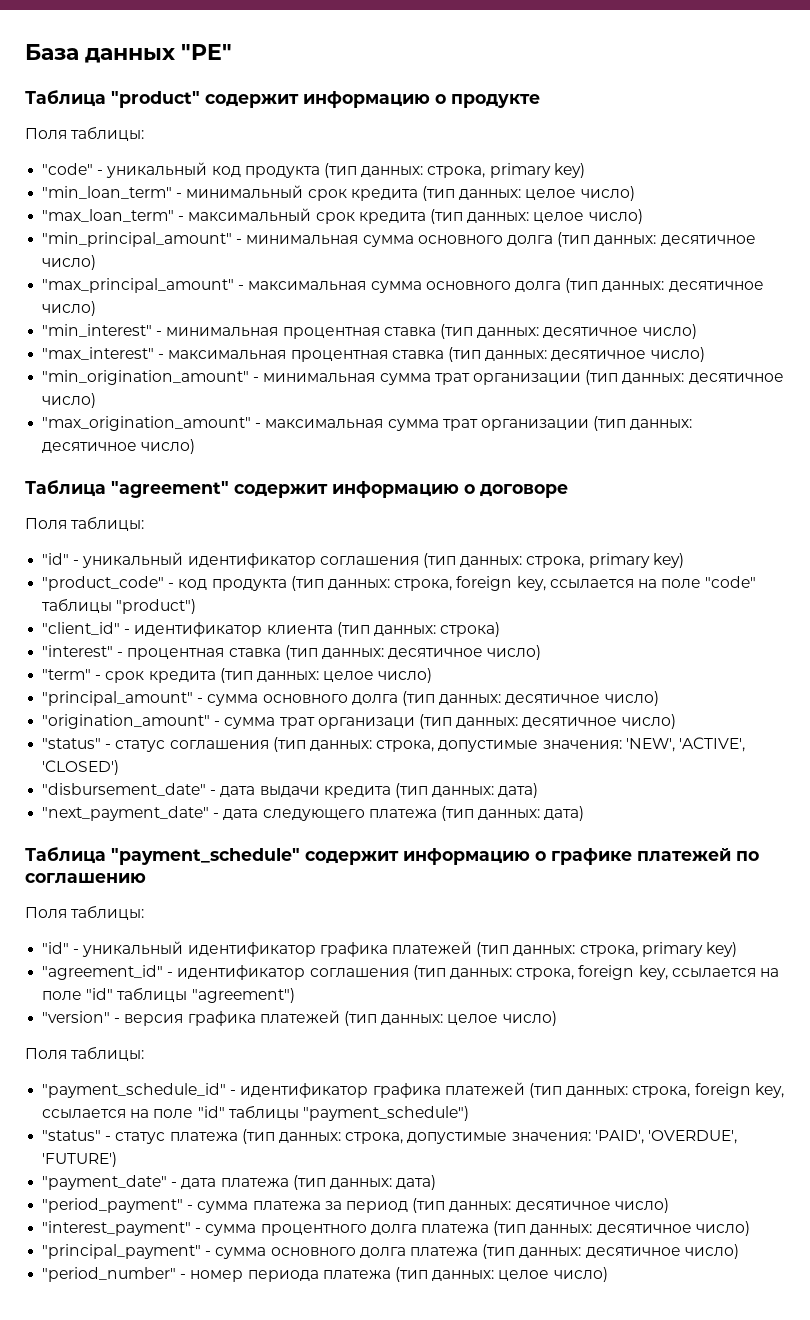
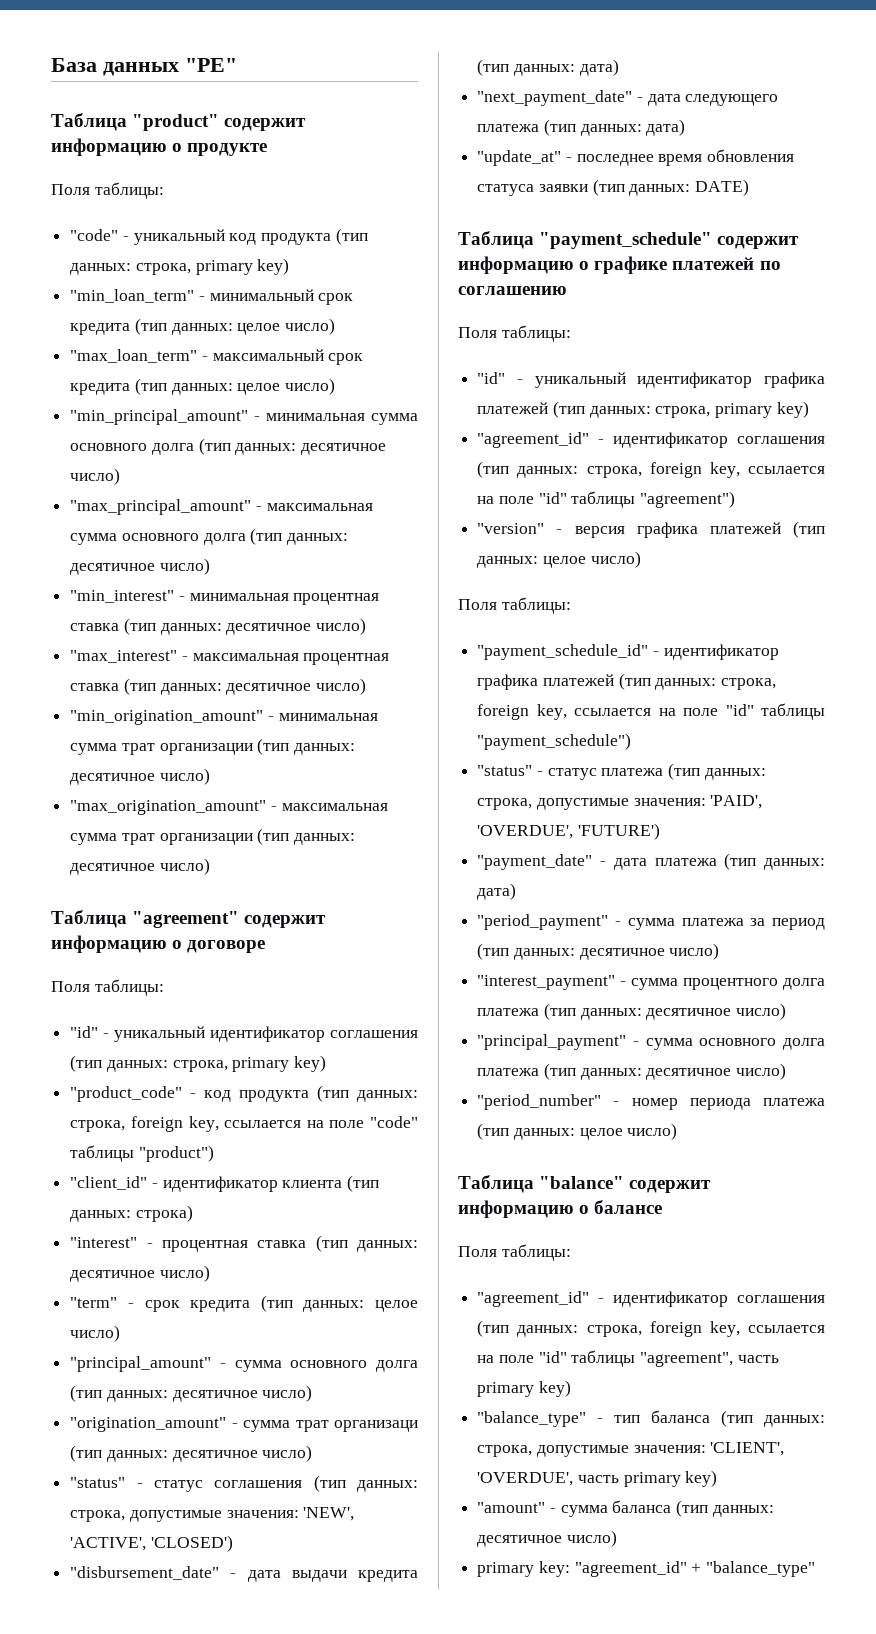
+ "update_at" - последнее время обновления статуса заявки (тип данных: DATE)
+ Таблица "balance" содержит информацию о балансе
+ Поля таблицы:
+ "agreement_id" - идентификатор соглашения (тип данных: строка, foreign key, ссылается на поле "id" таблицы "agreement", часть primary key)
+ "balance_type" - тип баланса (тип данных: строка, допустимые значения: 'CLIENT', 'OVERDUE', часть primary key)
+ "amount" - сумма баланса (тип данных: десятичное число)
+ primary key: "agreement_id" + "balance_type"

